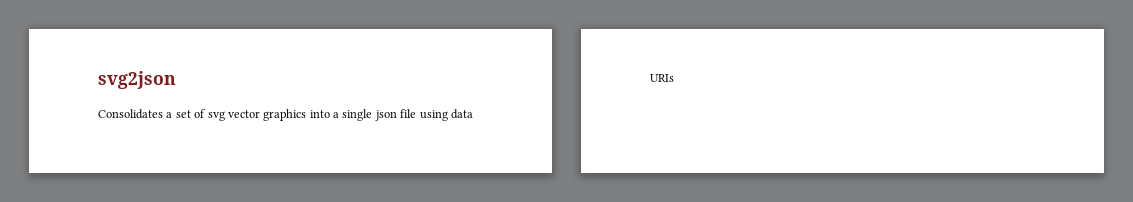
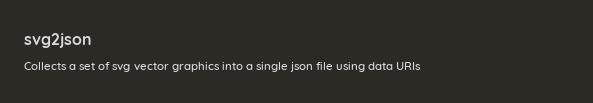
- Consolidates a set of svg vector graphics into a single json file using data URIs
+ Collects a set of svg vector graphics into a single json file using data URIs

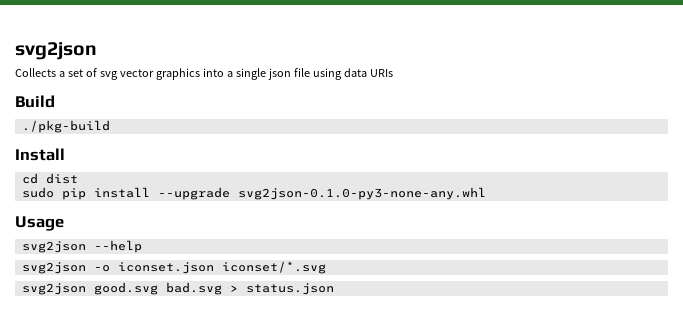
+ Build
+ ./pkg-build
+ Install
+ cd dist
+ sudo pip install --upgrade svg2json-0.1.0-py3-none-any.whl
+ Usage
+ svg2json --help
+ svg2json -o iconset.json iconset/*.svg
+ svg2json good.svg bad.svg > status.json

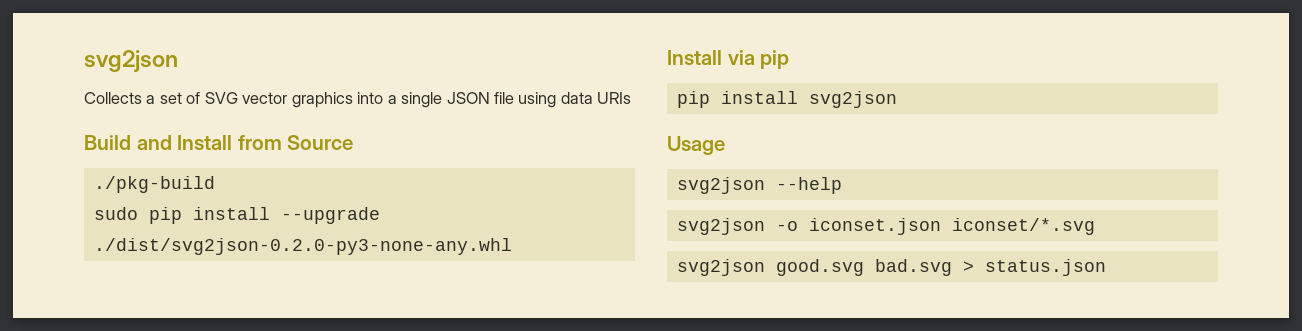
- Collects a set of svg vector graphics into a single json file using data URIs
+ Collects a set of SVG vector graphics into a single JSON file using data URIs
- Build
+ Build and Install from Source
  ./pkg-build
- Install
- cd dist
- sudo pip install --upgrade svg2json-0.1.0-py3-none-any.whl
+ sudo pip install --upgrade ./dist/svg2json-0.2.0-py3-none-any.whl
+ Install via pip
+ pip install svg2json

